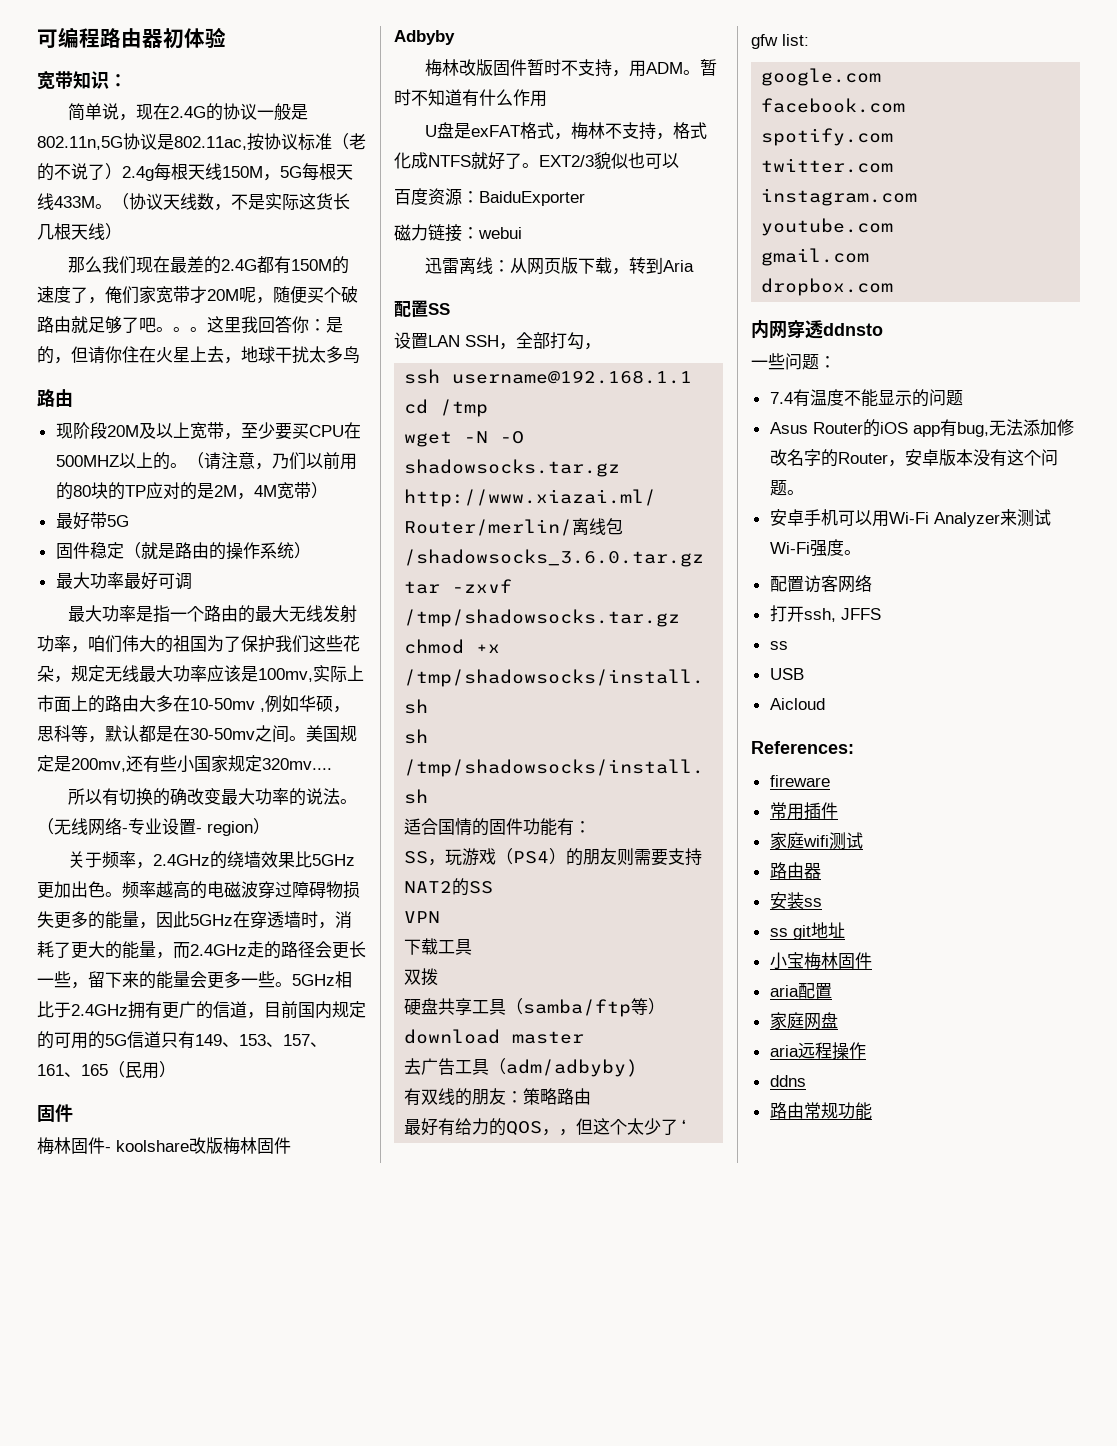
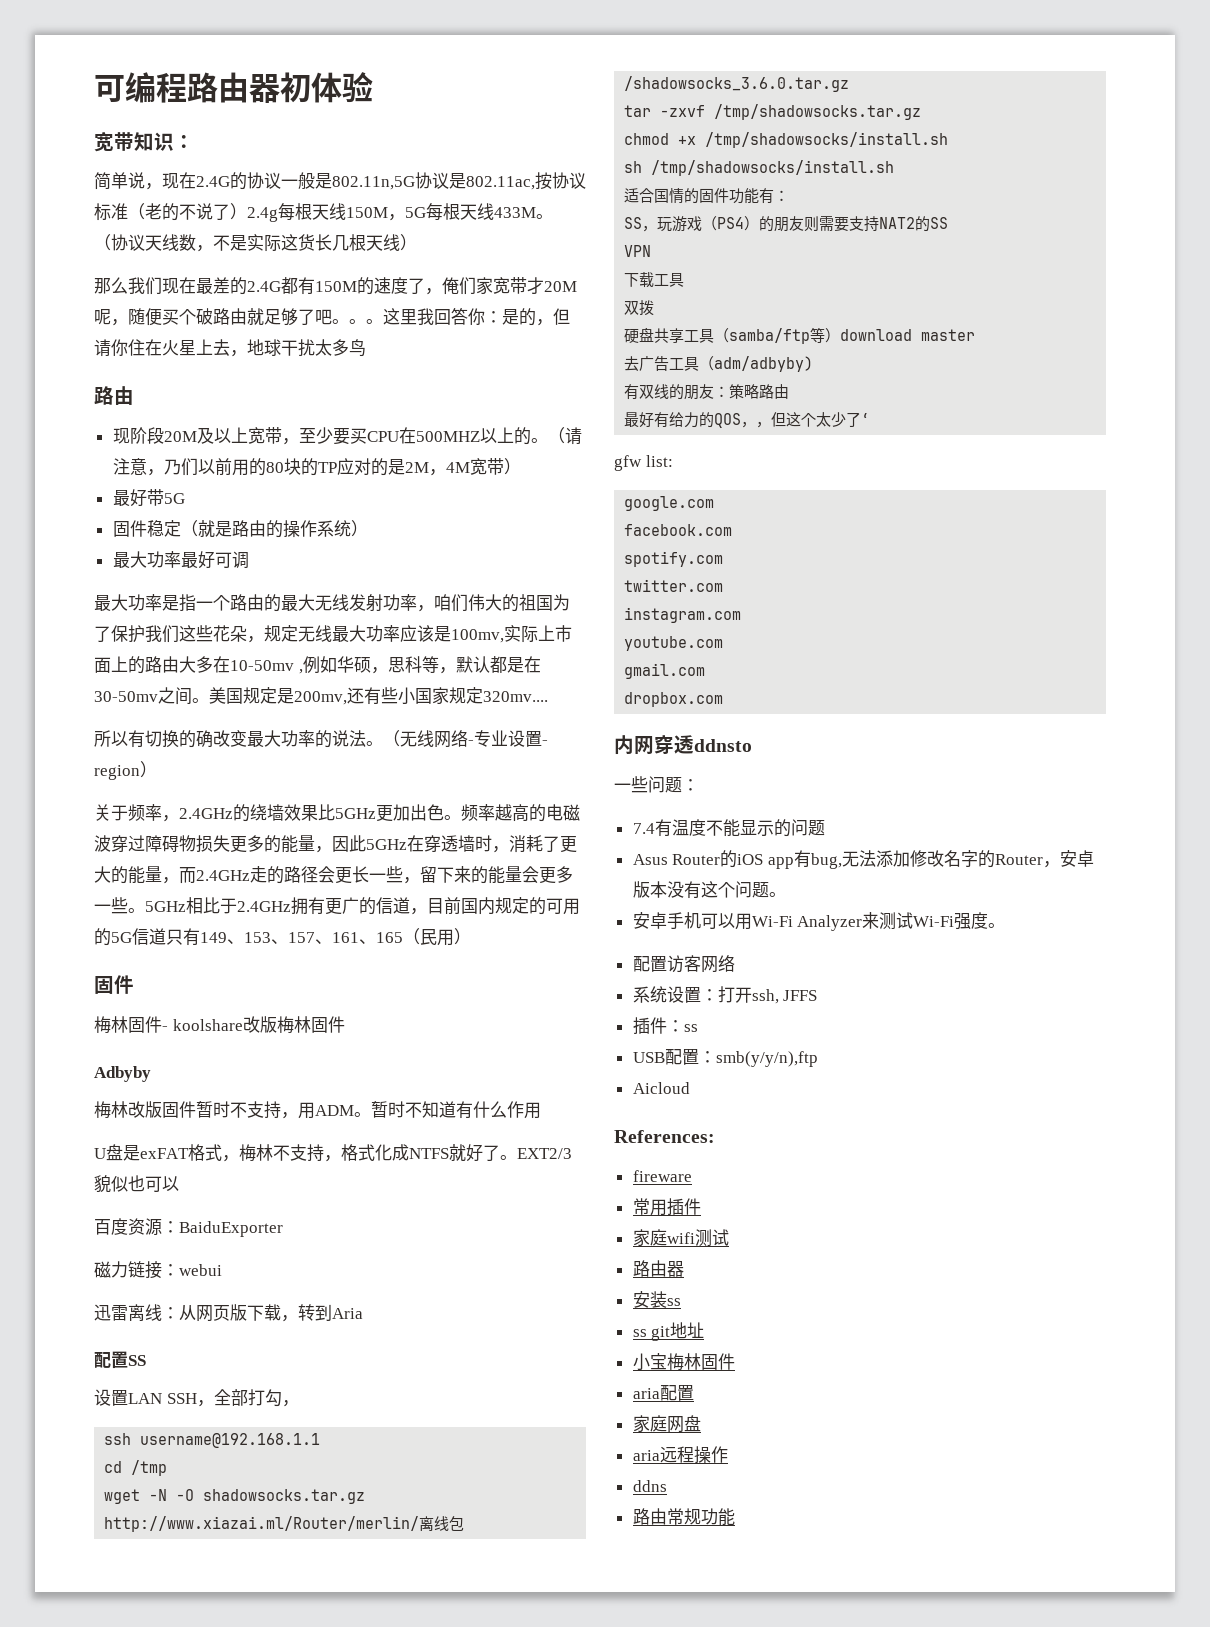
- 打开ssh, JFFS
- ss
+ 系统设置：打开ssh, JFFS
+ 插件：ss
- USB
+ USB配置：smb(y/y/n),ftp

